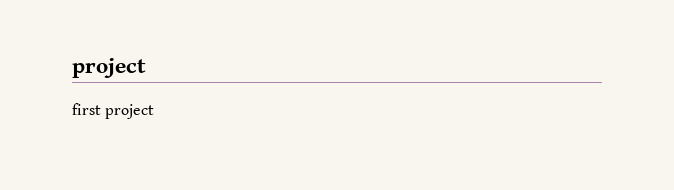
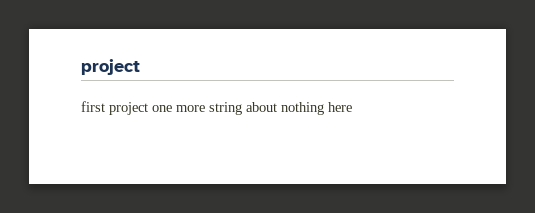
- first project
+ first project one more string about nothing here

